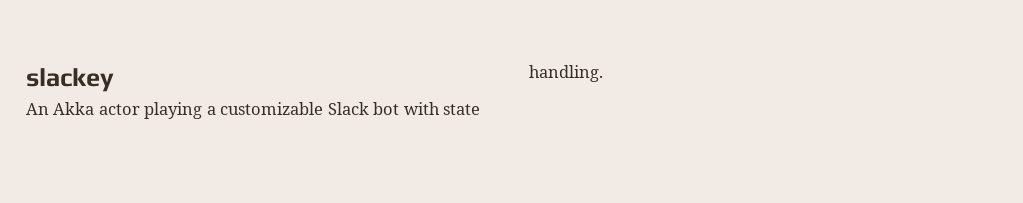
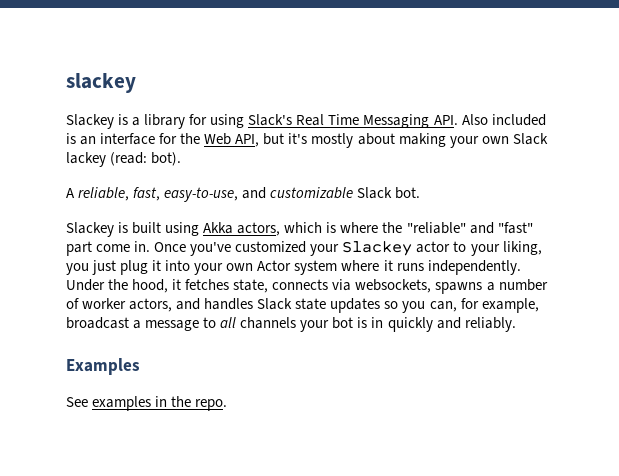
- An Akka actor playing a customizable Slack bot with state handling.
+ Slackey is a library for using Slack's Real Time Messaging API. Also included is an interface for the Web API, but it's mostly about making your own Slack lackey (read: bot).
+ A reliable, fast, easy-to-use, and customizable Slack bot.
+ Slackey is built using Akka actors, which is where the "reliable" and "fast" part come in. Once you've customized your Slackey actor to your liking, you just plug it into your own Actor system where it runs independently. Under the hood, it fetches state, connects via websockets, spawns a number of worker actors, and handles Slack state updates so you can, for example, broadcast a message to all channels your bot is in quickly and reliably.
+ Examples
+ See examples in the repo.

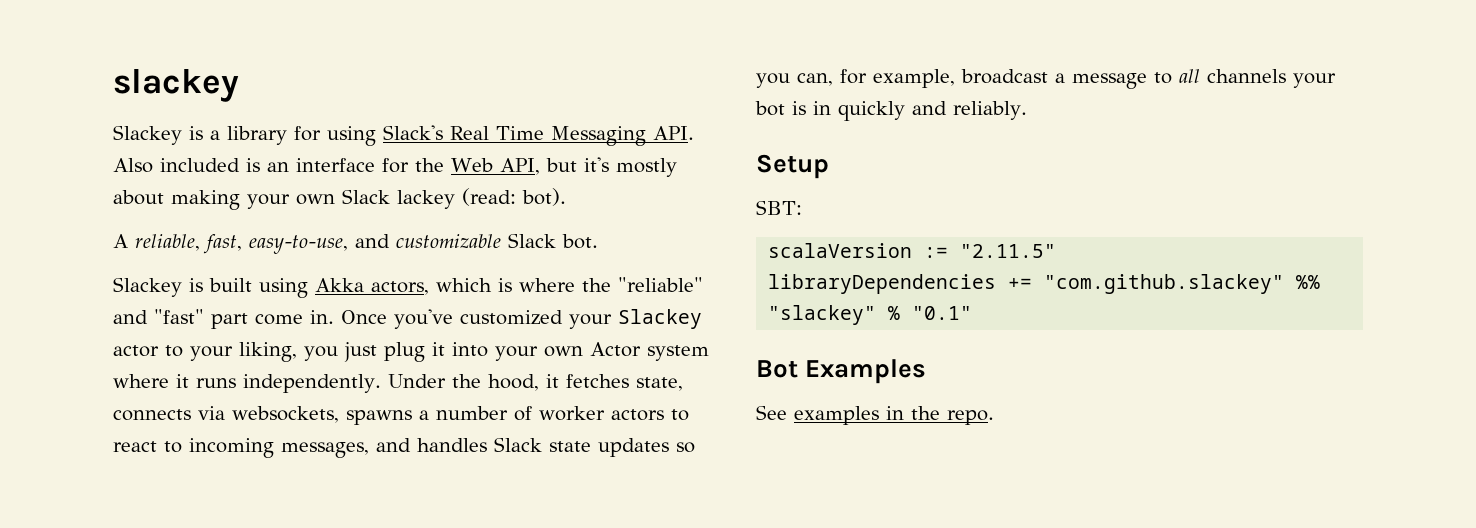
- Under the hood, it fetches state, connects via websockets, spawns a number of worker actors, and handles Slack state updates so you can, for example, broadcast a message to all channels your bot is in quickly and reliably.
+ Under the hood, it fetches state, connects via websockets, spawns a number of worker actors to react to incoming messages, and handles Slack state updates so you can, for example, broadcast a message to all channels your bot is in quickly and reliably.
- Examples
+ Setup
+ SBT:
+ scalaVersion := "2.11.5"
+ libraryDependencies += "com.github.slackey" %% "slackey" % "0.1"
+ Bot Examples

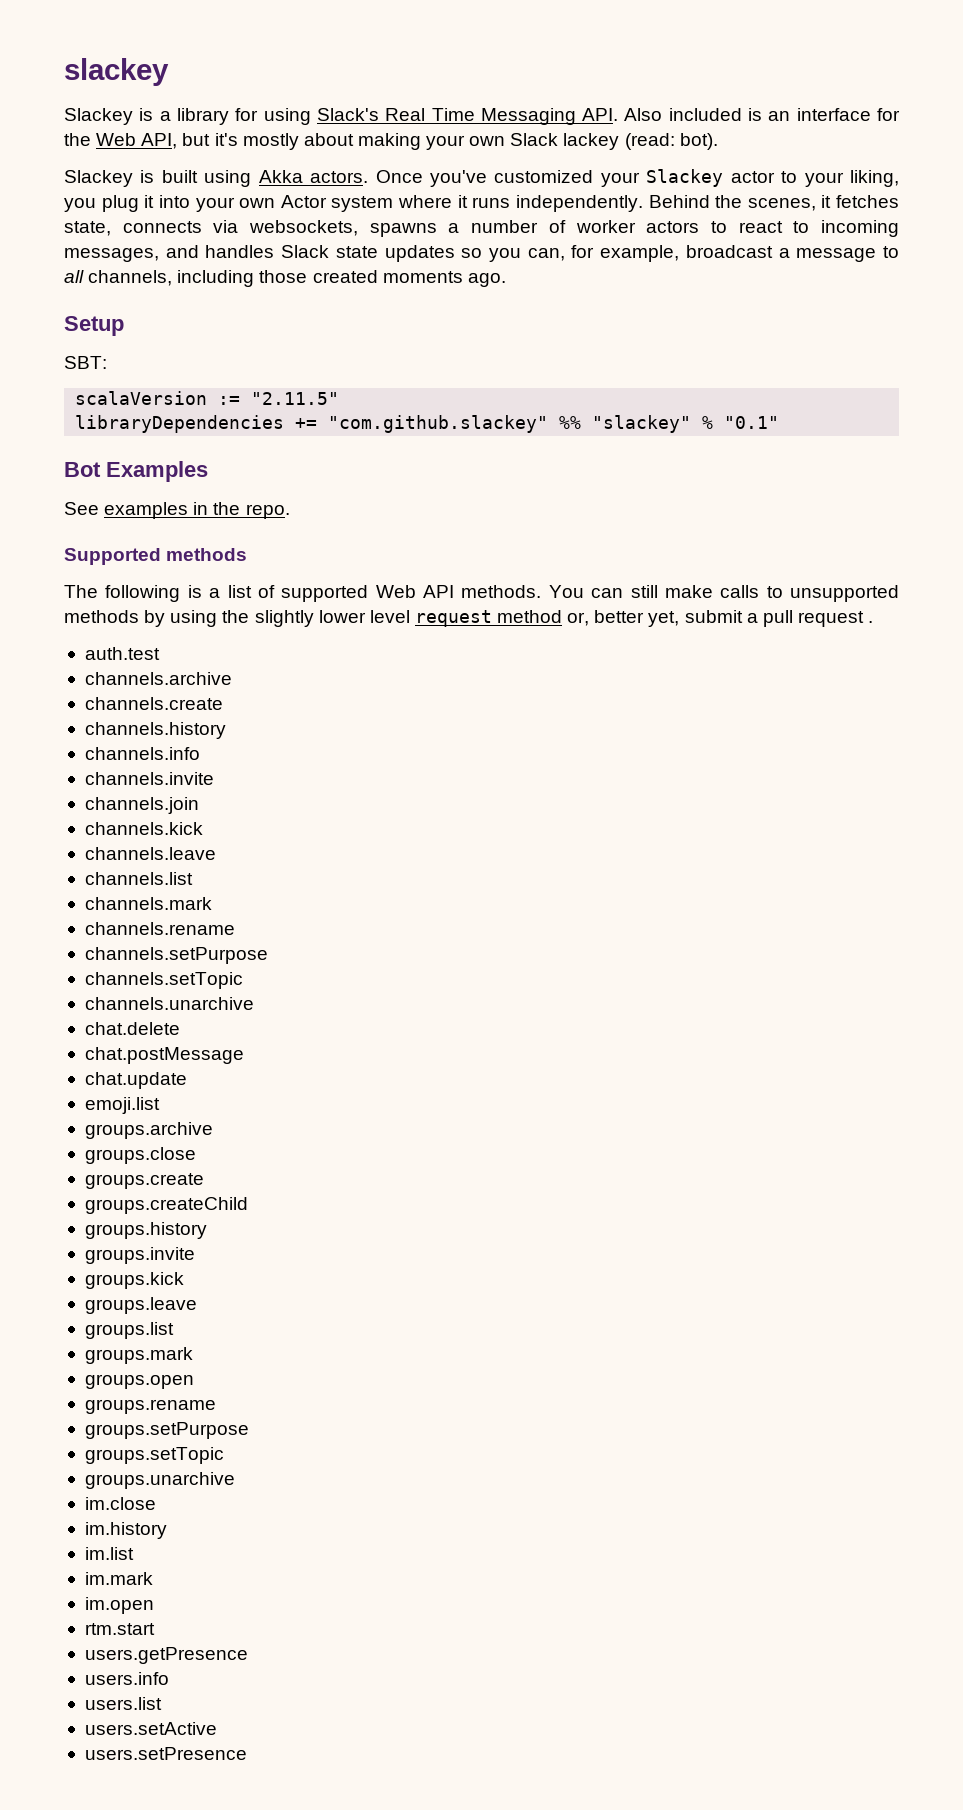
- A reliable, fast, easy-to-use, and customizable Slack bot.
- Slackey is built using Akka actors, which is where the "reliable" and "fast" part come in.
+ Slackey is built using Akka actors.
- Once you've customized your Slackey actor to your liking, you just plug it into your own Actor system where it runs independently.
+ Once you've customized your Slackey actor to your liking, you plug it into your own Actor system where it runs independently.
- Under the hood, it fetches state, connects via websockets, spawns a number of worker actors to react to incoming messages, and handles Slack state updates so you can, for example, broadcast a message to all channels your bot is in quickly and reliably.
+ Behind the scenes, it fetches state, connects via websockets, spawns a number of worker actors to react to incoming messages, and handles Slack state updates so you can, for example, broadcast a message to all channels, including those created moments ago.
+ Supported methods
+ The following is a list of supported Web API methods. You can still make calls to unsupported methods by using the slightly lower level request method or, better yet, submit a pull request .
+ auth.test
+ channels.archive
+ channels.create
+ channels.history
+ channels.info
+ channels.invite
+ channels.join
+ channels.kick
+ channels.leave
+ channels.list
+ channels.mark
+ channels.rename
+ channels.setPurpose
+ channels.setTopic
+ channels.unarchive
+ chat.delete
+ chat.postMessage
+ chat.update
+ emoji.list
+ groups.archive
+ groups.close
+ groups.create
+ groups.createChild
+ groups.history
+ groups.invite
+ groups.kick
+ groups.leave
+ groups.list
+ groups.mark
+ groups.open
+ groups.rename
+ groups.setPurpose
+ groups.setTopic
+ groups.unarchive
+ im.close
+ im.history
+ im.list
+ im.mark
+ im.open
+ rtm.start
+ users.getPresence
+ users.info
+ users.list
+ users.setActive
+ users.setPresence

